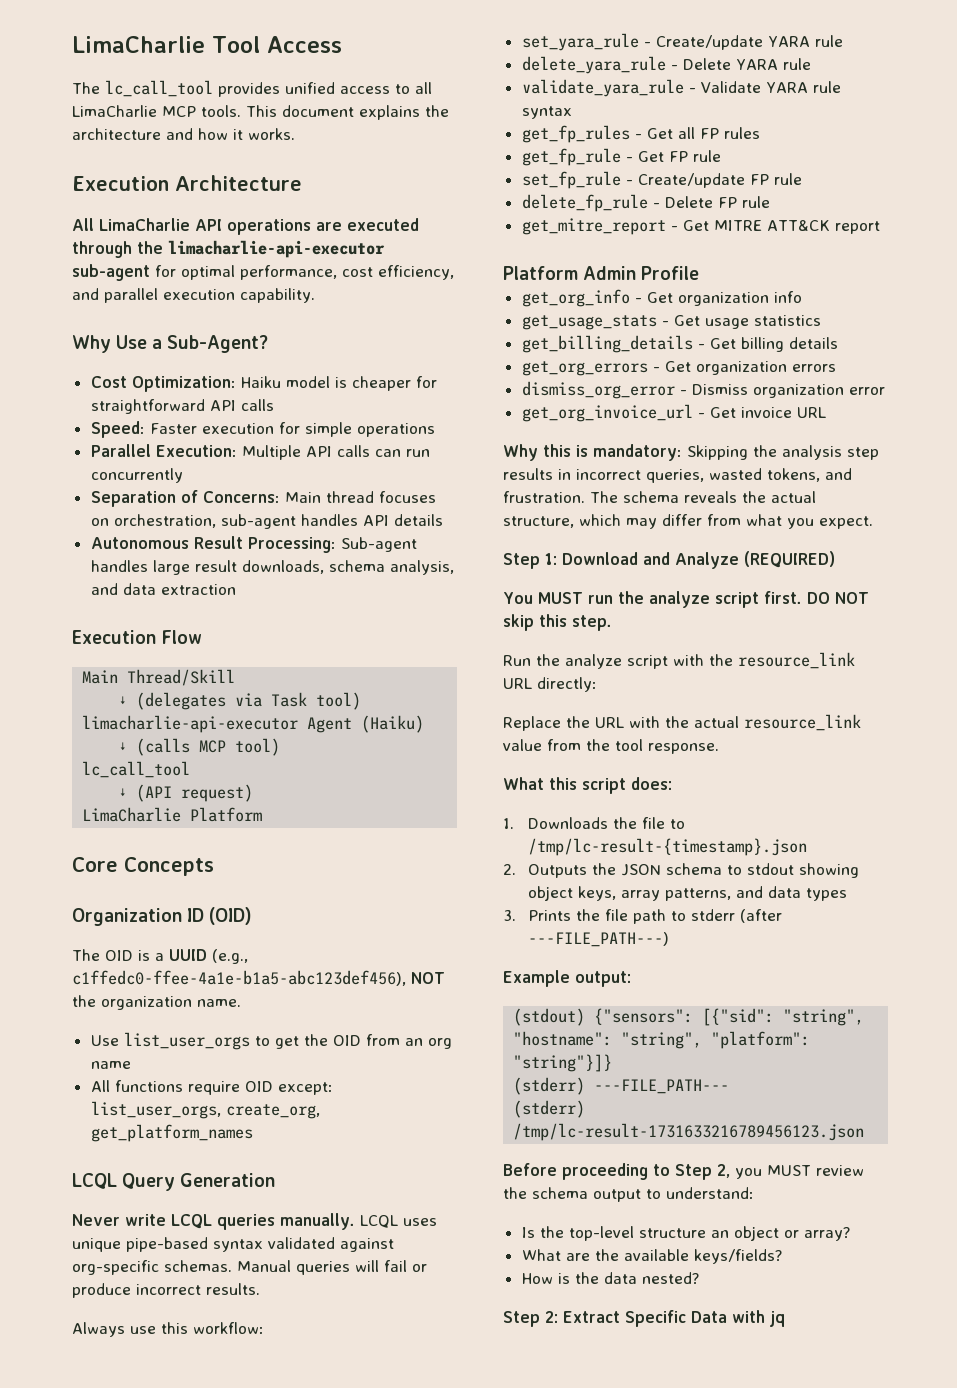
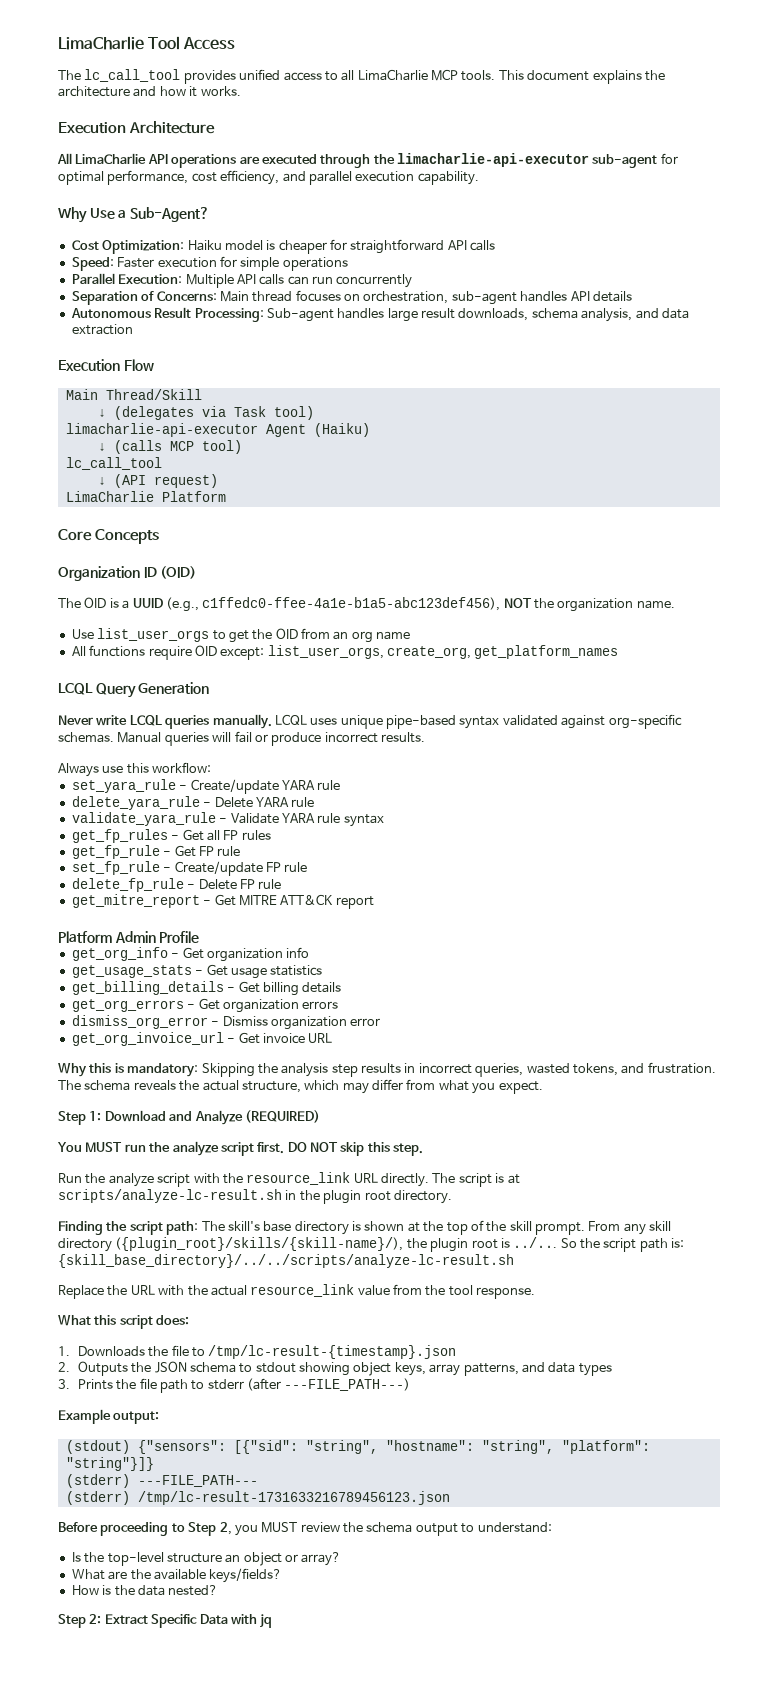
- Run the analyze script with the resource_link URL directly:
+ Run the analyze script with the resource_link URL directly. The script is at scripts/analyze-lc-result.sh in the plugin root directory.
+ Finding the script path: The skill's base directory is shown at the top of the skill prompt. From any skill directory ({plugin_root}/skills/{skill-name}/), the plugin root is ../... So the script path is: {skill_base_directory}/../../scripts/analyze-lc-result.sh

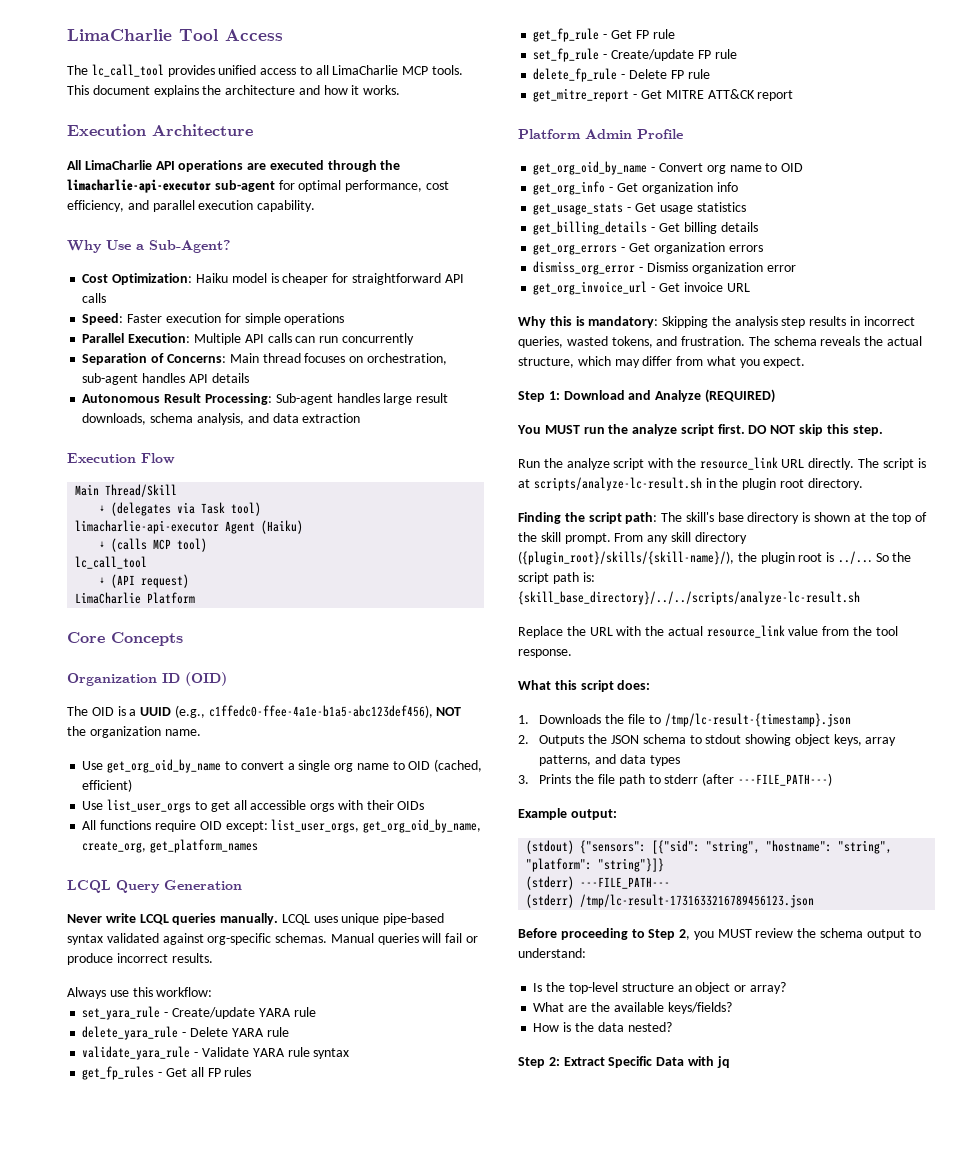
- Use list_user_orgs to get the OID from an org name
+ Use get_org_oid_by_name to convert a single org name to OID (cached, efficient)
+ Use list_user_orgs to get all accessible orgs with their OIDs
- All functions require OID except: list_user_orgs, create_org, get_platform_names
+ All functions require OID except: list_user_orgs, get_org_oid_by_name, create_org, get_platform_names
+ get_org_oid_by_name - Convert org name to OID

